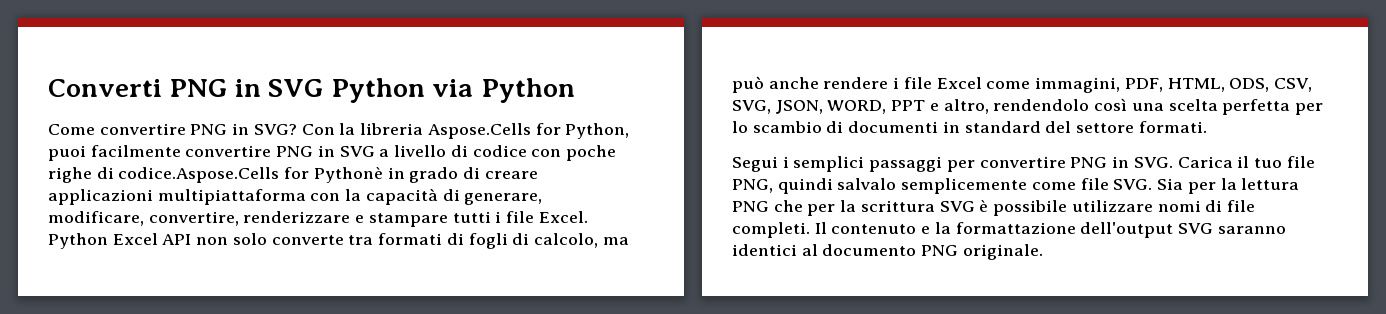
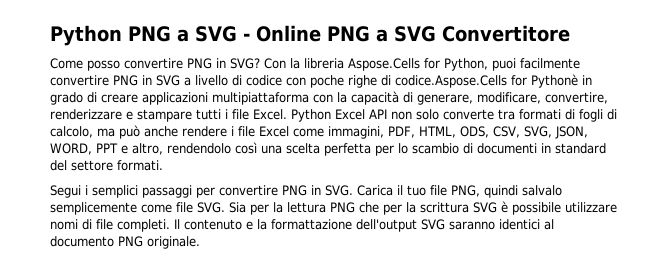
- Converti PNG in SVG Python via Python
+ Python PNG a SVG - Online PNG a SVG Convertitore
- Come convertire PNG in SVG?
+ Come posso convertire PNG in SVG?

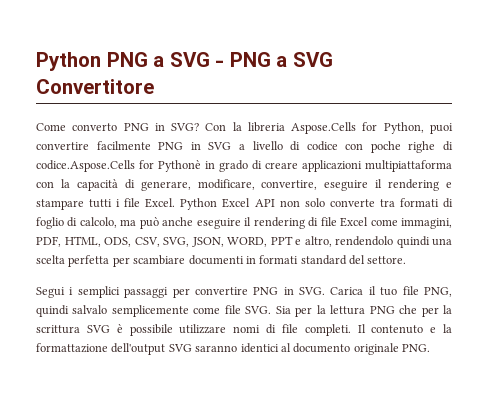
- Python PNG a SVG - Online PNG a SVG Convertitore
+ Python PNG a SVG - PNG a SVG Convertitore
- Come posso convertire PNG in SVG?
+ Come converto PNG in SVG?
- Con la libreria Aspose.Cells for Python, puoi facilmente convertire PNG in SVG a livello di codice con poche righe di codice.Aspose.Cells for Pythonè in grado di creare applicazioni multipiattaforma con la capacità di generare, modificare, convertire, renderizzare e stampare tutti i file Excel.
+ Con la libreria Aspose.Cells for Python, puoi convertire facilmente PNG in SVG a livello di codice con poche righe di codice.Aspose.Cells for Pythonè in grado di creare applicazioni multipiattaforma con la capacità di generare, modificare, convertire, eseguire il rendering e stampare tutti i file Excel.
- Python Excel API non solo converte tra formati di fogli di calcolo, ma può anche rendere i file Excel come immagini, PDF, HTML, ODS, CSV, SVG, JSON, WORD, PPT e altro, rendendolo così una scelta perfetta per lo scambio di documenti in standard del settore formati.
+ Python Excel API non solo converte tra formati di foglio di calcolo, ma può anche eseguire il rendering di file Excel come immagini, PDF, HTML, ODS, CSV, SVG, JSON, WORD, PPT e altro, rendendolo quindi una scelta perfetta per scambiare documenti in formati standard del settore.
- Il contenuto e la formattazione dell'output SVG saranno identici al documento PNG originale.
+ Il contenuto e la formattazione dell'output SVG saranno identici al documento originale PNG.

